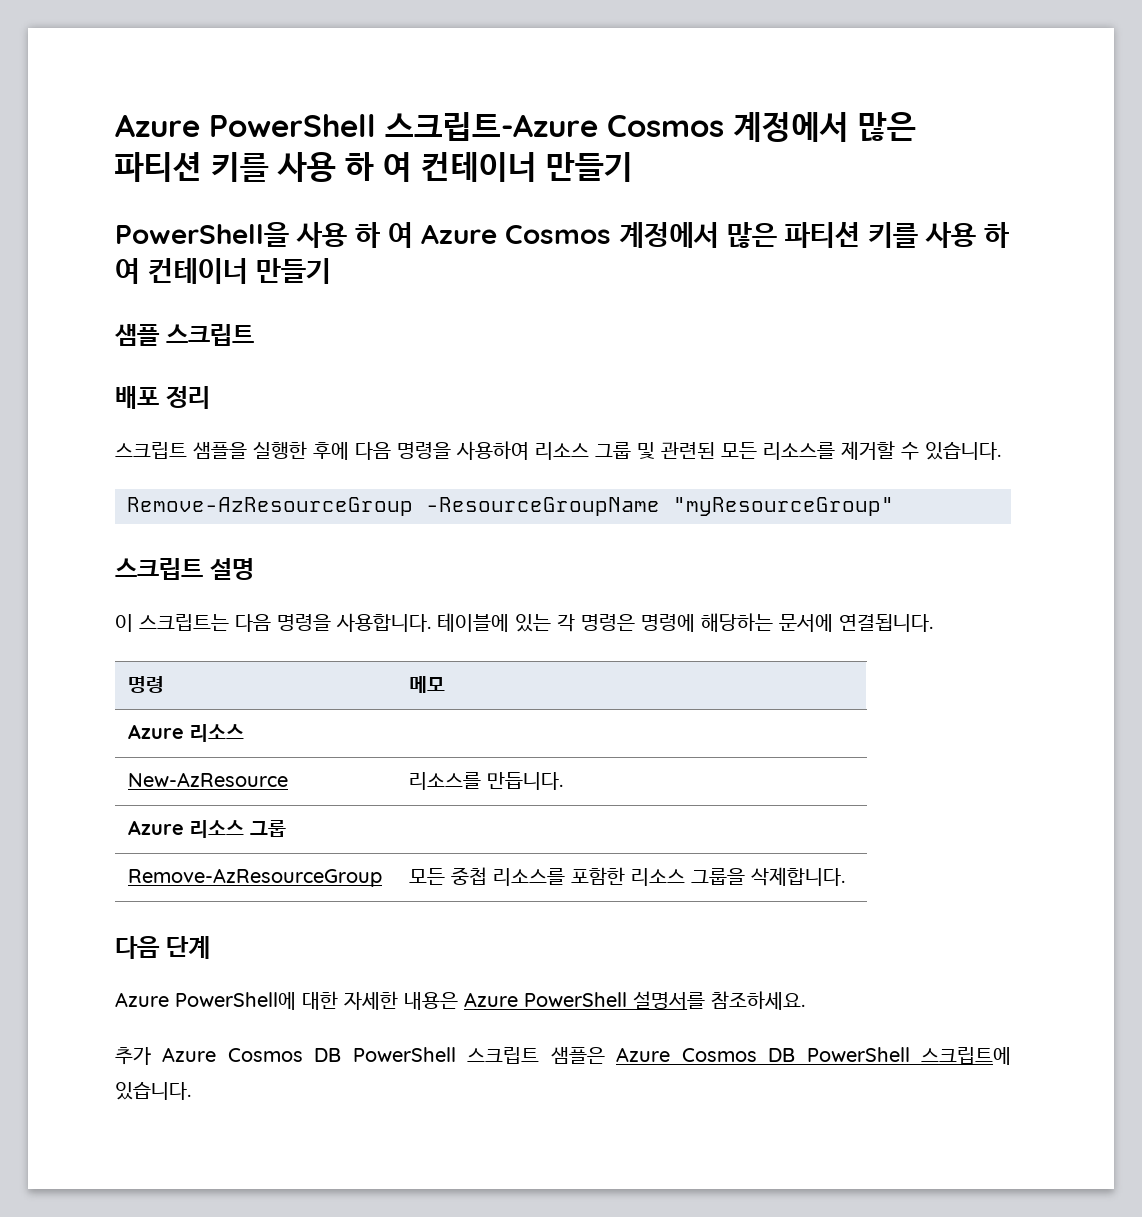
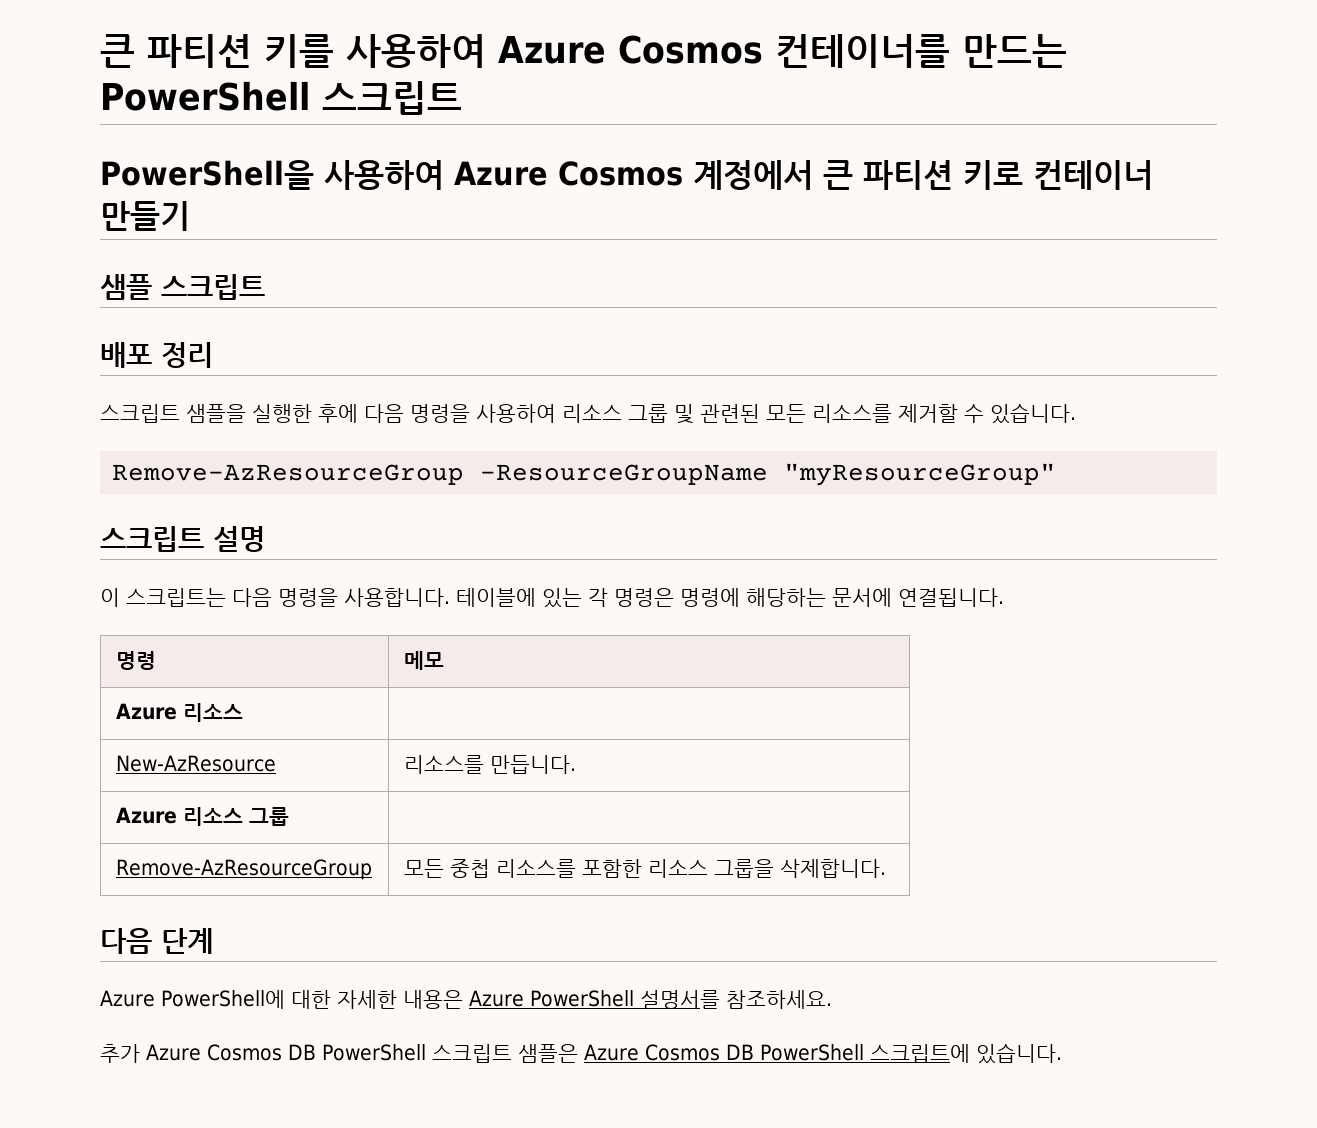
- Azure PowerShell 스크립트-Azure Cosmos 계정에서 많은 파티션 키를 사용 하 여 컨테이너 만들기
- PowerShell을 사용 하 여 Azure Cosmos 계정에서 많은 파티션 키를 사용 하 여 컨테이너 만들기
+ 큰 파티션 키를 사용하여 Azure Cosmos 컨테이너를 만드는 PowerShell 스크립트
+ PowerShell을 사용하여 Azure Cosmos 계정에서 큰 파티션 키로 컨테이너 만들기

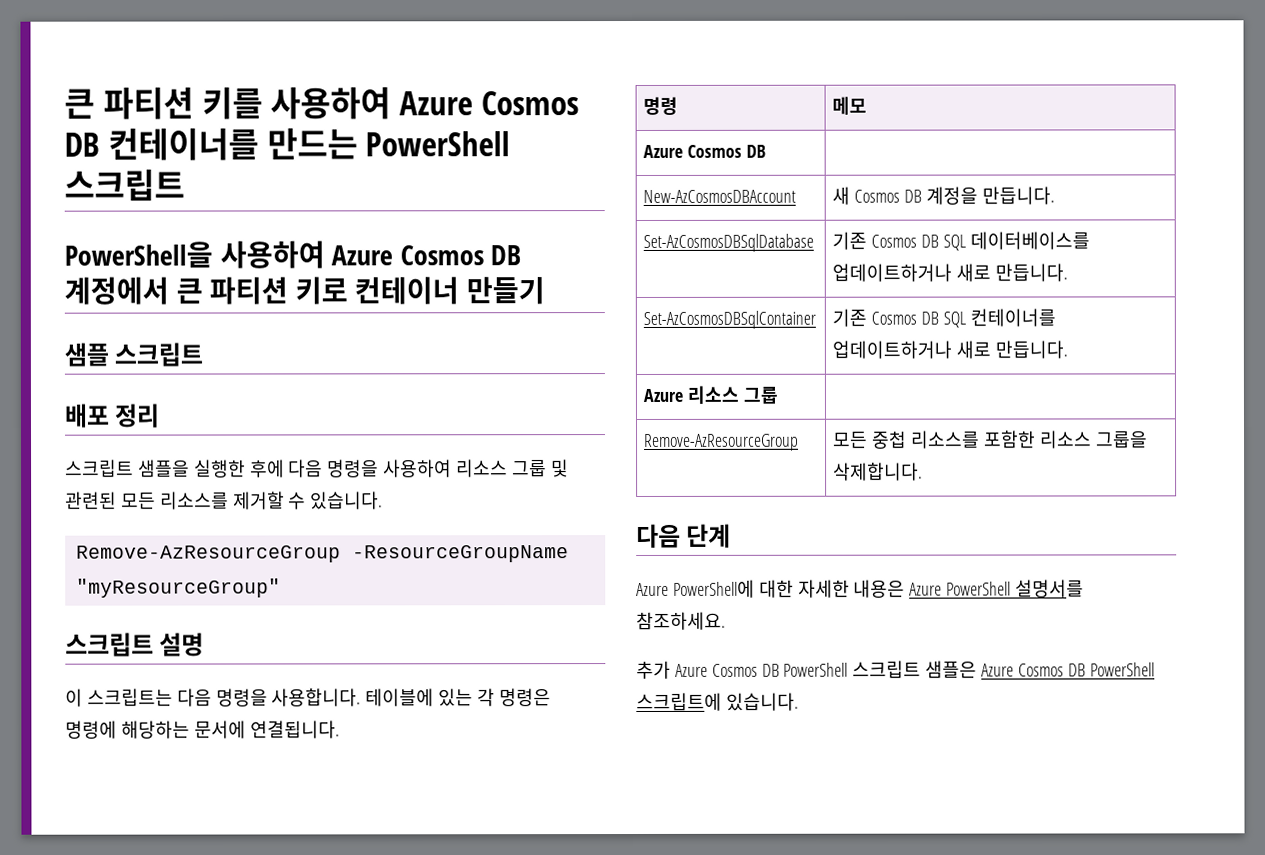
- 큰 파티션 키를 사용하여 Azure Cosmos 컨테이너를 만드는 PowerShell 스크립트
+ 큰 파티션 키를 사용하여 Azure Cosmos DB 컨테이너를 만드는 PowerShell 스크립트
- PowerShell을 사용하여 Azure Cosmos 계정에서 큰 파티션 키로 컨테이너 만들기
+ PowerShell을 사용하여 Azure Cosmos DB 계정에서 큰 파티션 키로 컨테이너 만들기
- Azure 리소스 |
- New-AzResource | 리소스를 만듭니다.
+ Azure Cosmos DB |
+ New-AzCosmosDBAccount | 새 Cosmos DB 계정을 만듭니다.
+ Set-AzCosmosDBSqlDatabase | 기존 Cosmos DB SQL 데이터베이스를 업데이트하거나 새로 만듭니다.
+ Set-AzCosmosDBSqlContainer | 기존 Cosmos DB SQL 컨테이너를 업데이트하거나 새로 만듭니다.

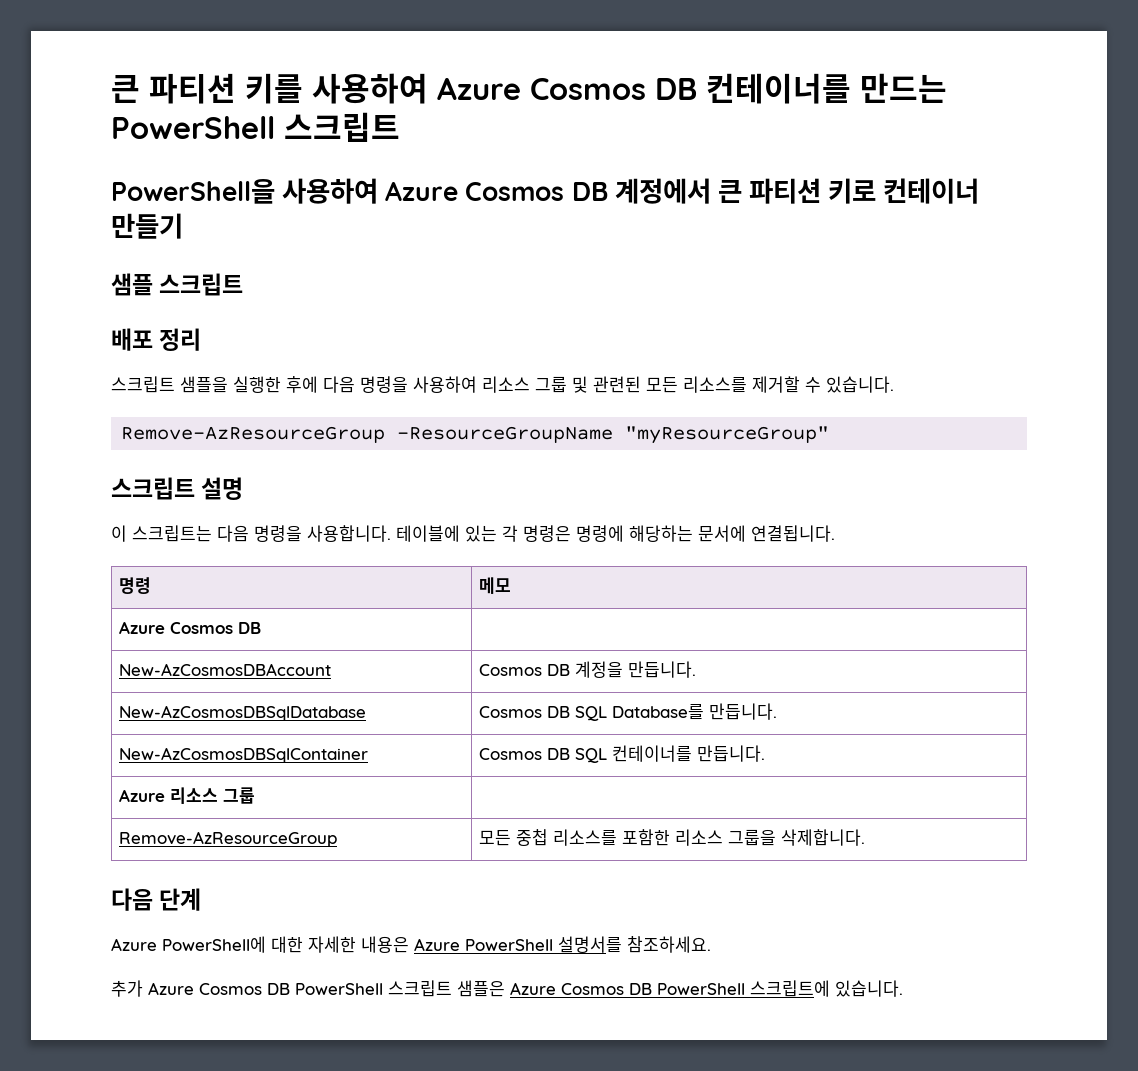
- New-AzCosmosDBAccount | 새 Cosmos DB 계정을 만듭니다.
+ New-AzCosmosDBAccount | Cosmos DB 계정을 만듭니다.
- Set-AzCosmosDBSqlDatabase | 기존 Cosmos DB SQL 데이터베이스를 업데이트하거나 새로 만듭니다.
- Set-AzCosmosDBSqlContainer | 기존 Cosmos DB SQL 컨테이너를 업데이트하거나 새로 만듭니다.
+ New-AzCosmosDBSqlDatabase | Cosmos DB SQL Database를 만듭니다.
+ New-AzCosmosDBSqlContainer | Cosmos DB SQL 컨테이너를 만듭니다.

